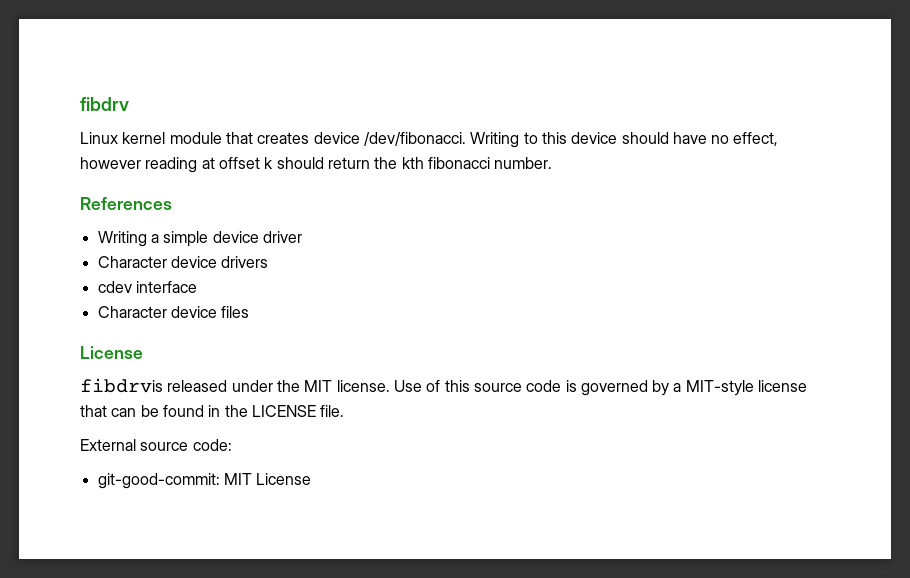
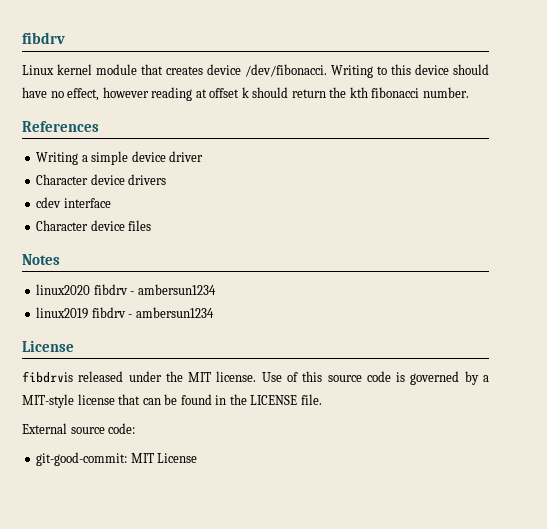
+ Notes
+ linux2020 fibdrv - ambersun1234
+ linux2019 fibdrv - ambersun1234

